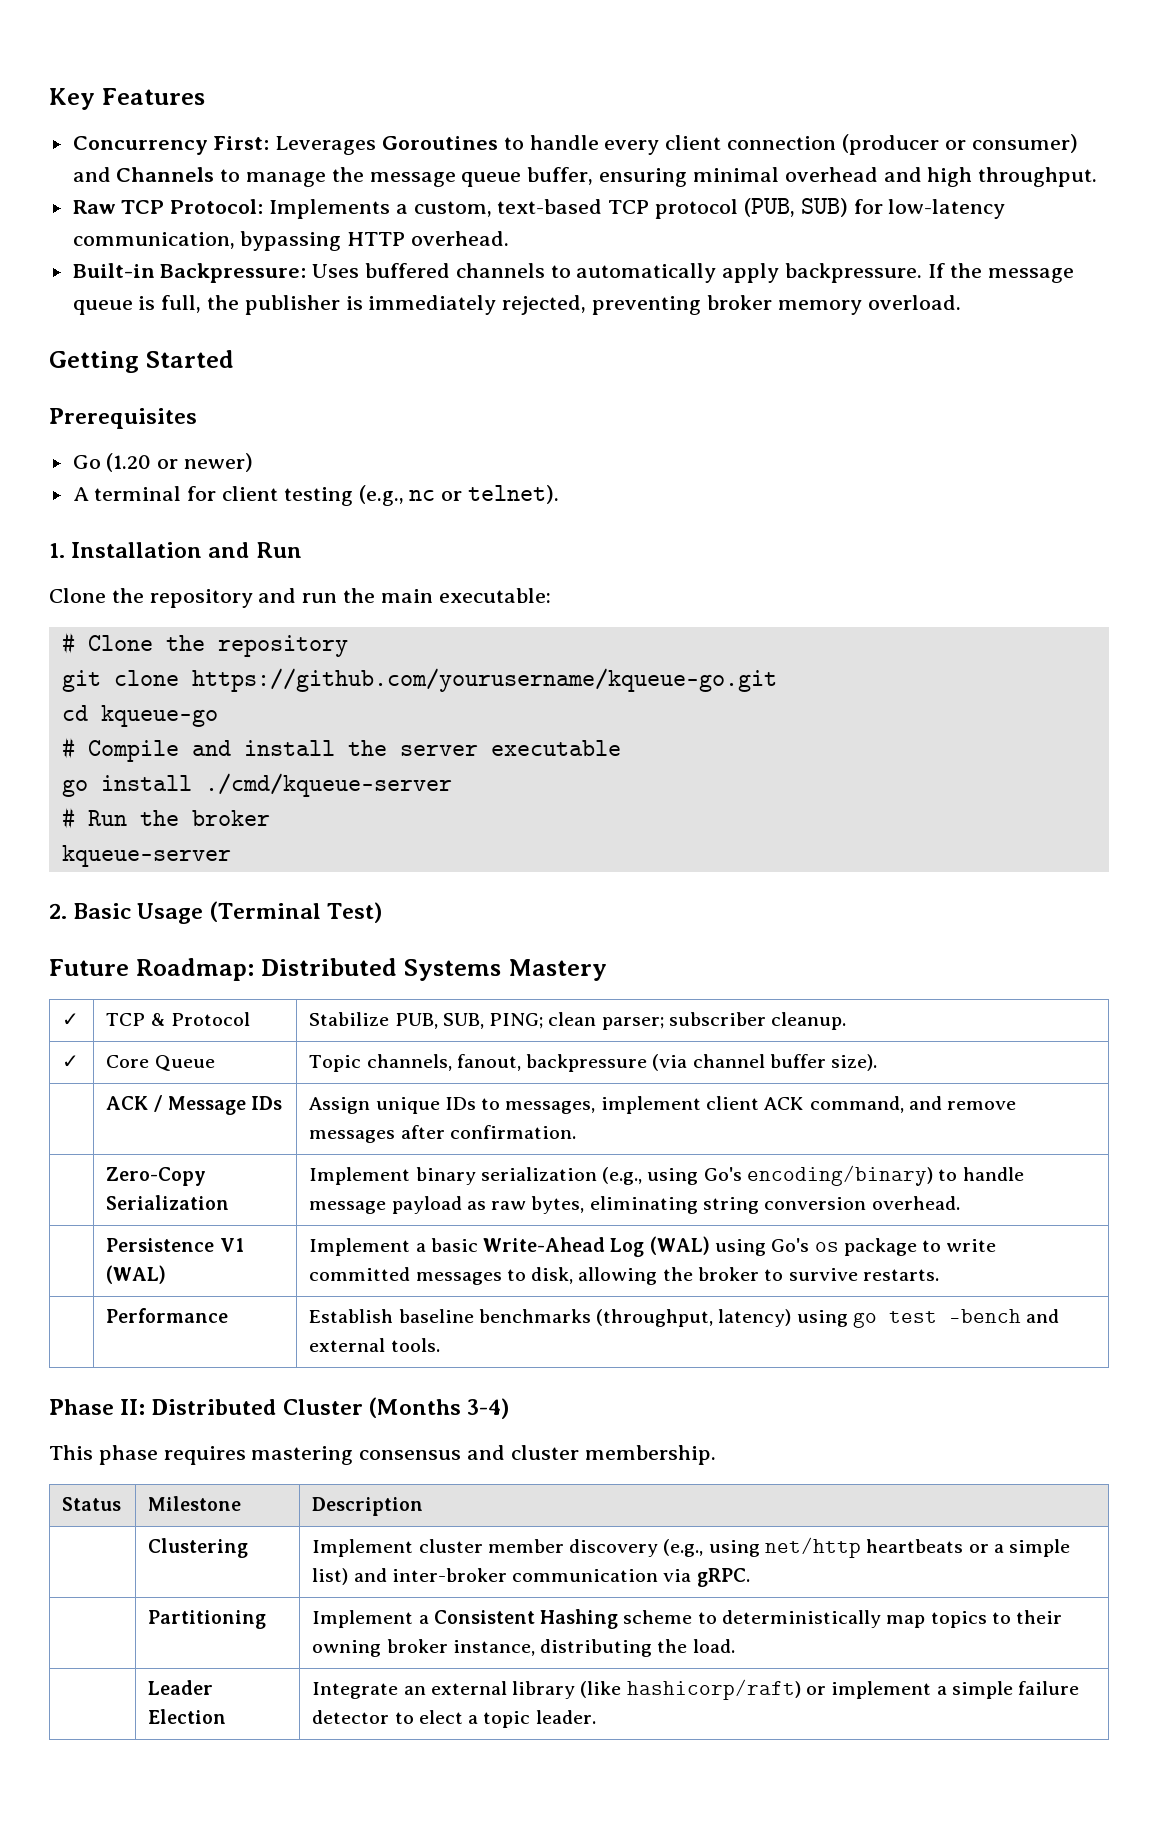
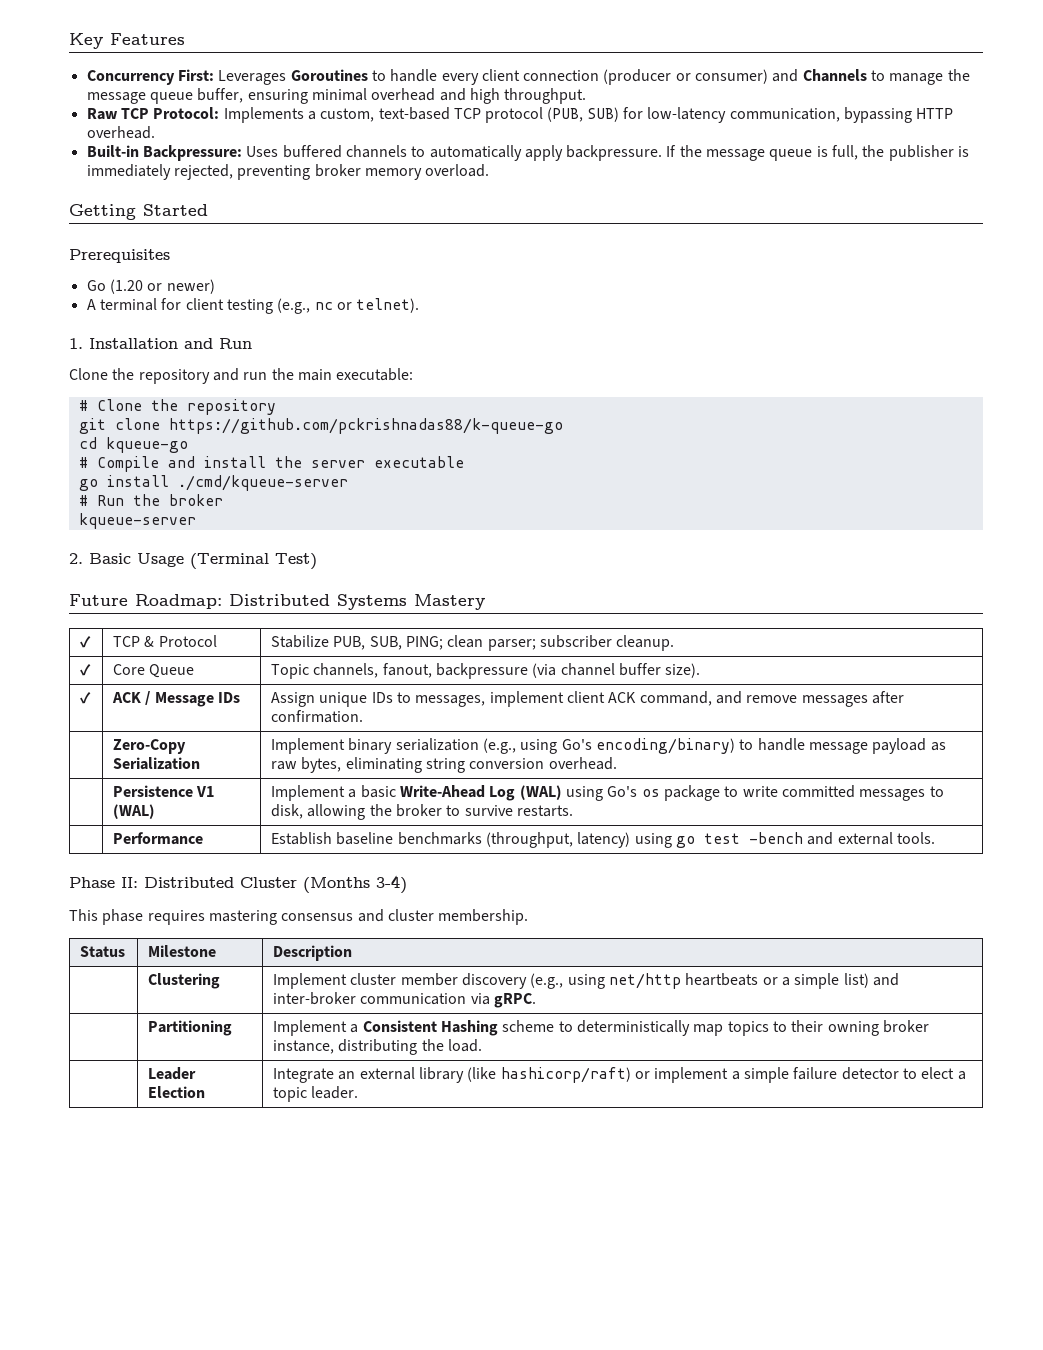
- git clone https://github.com/yourusername/kqueue-go.git
+ git clone https://github.com/pckrishnadas88/k-queue-go
- | ACK / Message IDs | Assign unique IDs to messages, implement client ACK command, and remove messages after confirmation.
+ ✓ | ACK / Message IDs | Assign unique IDs to messages, implement client ACK command, and remove messages after confirmation.

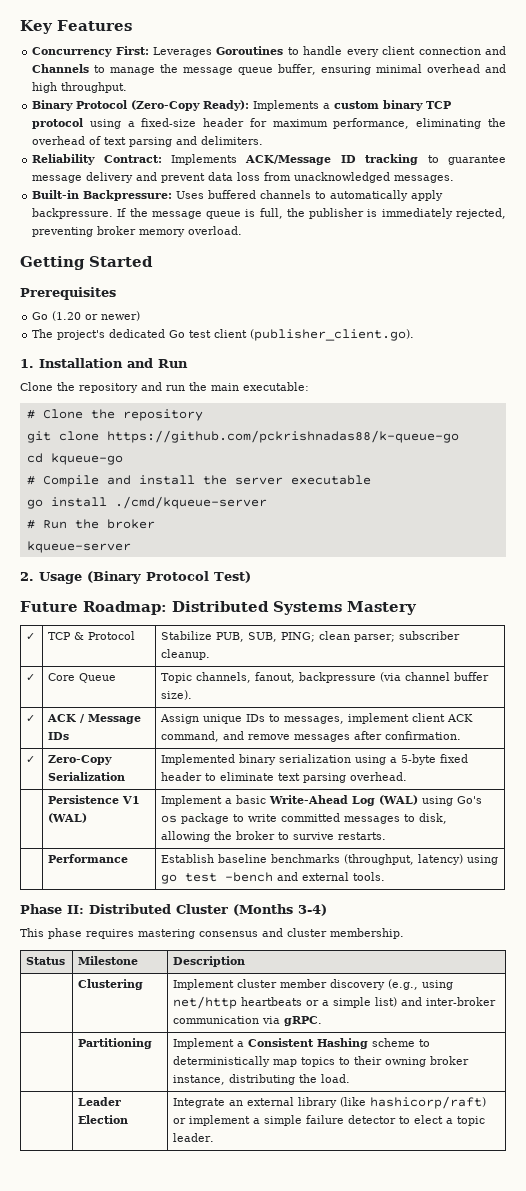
- Concurrency First: Leverages Goroutines to handle every client connection (producer or consumer) and Channels to manage the message queue buffer, ensuring minimal overhead and high throughput.
+ Concurrency First: Leverages Goroutines to handle every client connection and Channels to manage the message queue buffer, ensuring minimal overhead and high throughput.
- Raw TCP Protocol: Implements a custom, text-based TCP protocol (PUB, SUB) for low-latency communication, bypassing HTTP overhead.
+ Binary Protocol (Zero-Copy Ready): Implements a custom binary TCP protocol using a fixed-size header for maximum performance, eliminating the overhead of text parsing and delimiters.
+ Reliability Contract: Implements ACK/Message ID tracking to guarantee message delivery and prevent data loss from unacknowledged messages.
- A terminal for client testing (e.g., nc or telnet).
+ The project's dedicated Go test client (publisher_client.go).
- 2. Basic Usage (Terminal Test)
+ 2. Usage (Binary Protocol Test)
- | Zero-Copy Serialization | Implement binary serialization (e.g., using Go's encoding/binary) to handle message payload as raw bytes, eliminating string conversion overhead.
+ ✓ | Zero-Copy Serialization | Implemented binary serialization using a 5-byte fixed header to eliminate text parsing overhead.

